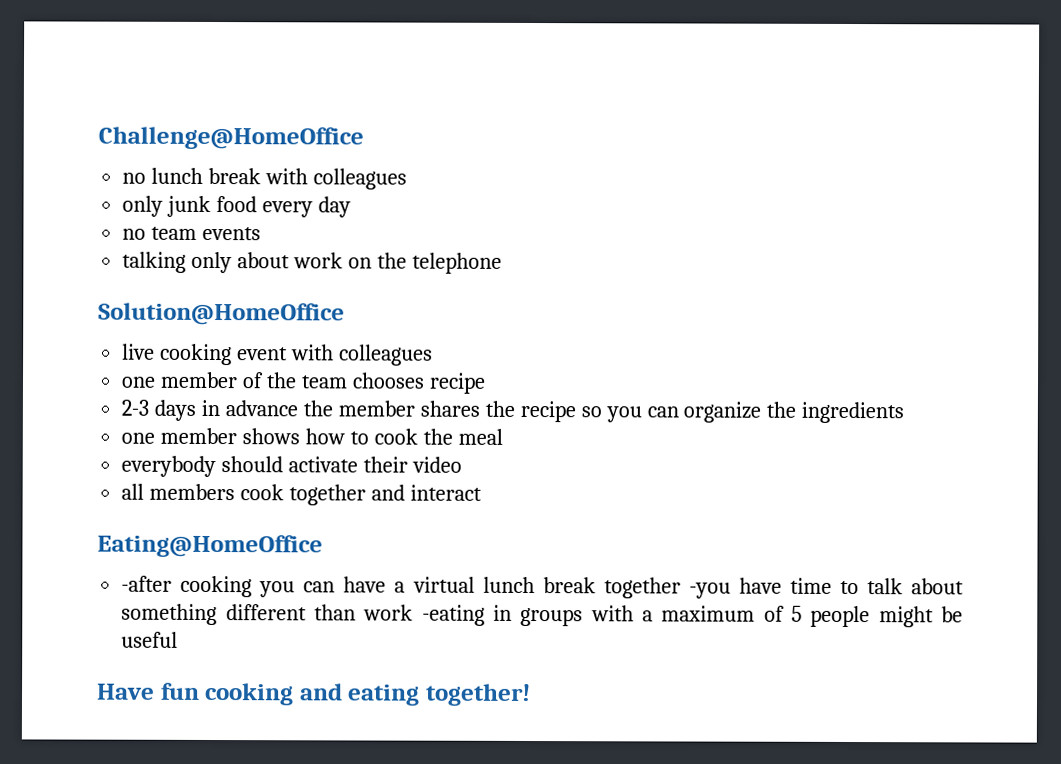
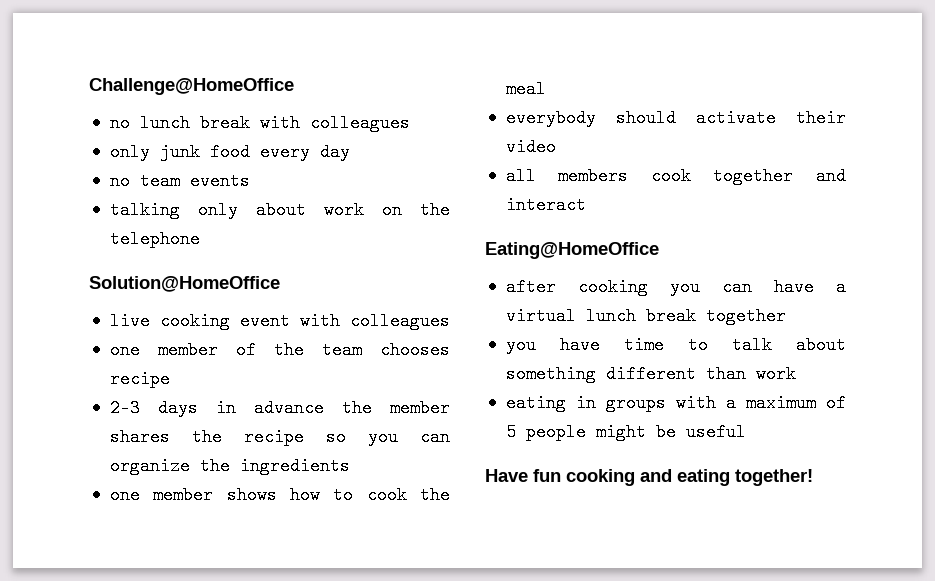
- -after cooking you can have a virtual lunch break together -you have time to talk about something different than work -eating in groups with a maximum of 5 people might be useful
+ after cooking you can have a virtual lunch break together
+ you have time to talk about something different than work
+ eating in groups with a maximum of 5 people might be useful

